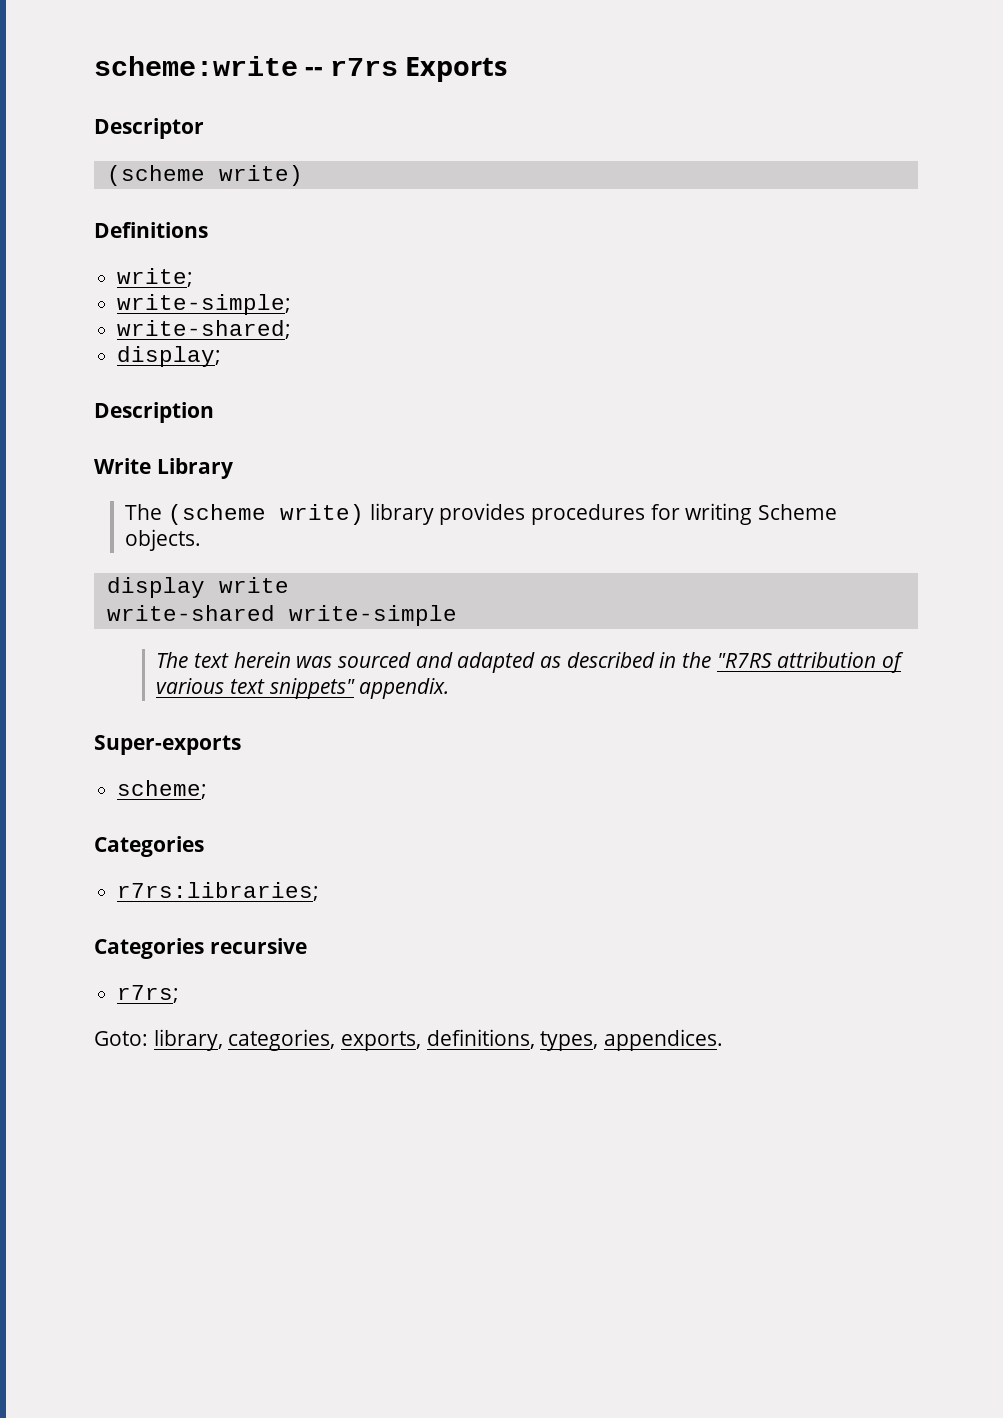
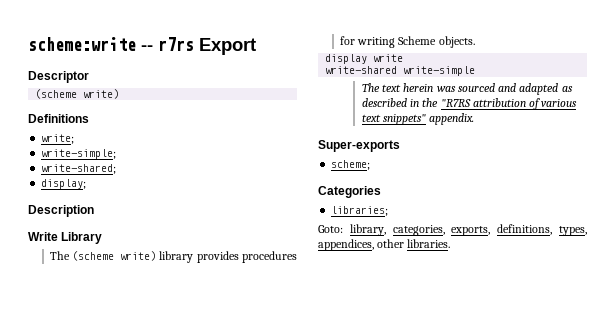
- scheme:write -- r7rs Exports
+ scheme:write -- r7rs Export
- r7rs:libraries;
- Categories recursive
- r7rs;
+ libraries;
- Goto: library, categories, exports, definitions, types, appendices.
+ Goto: library, categories, exports, definitions, types, appendices, other libraries.

